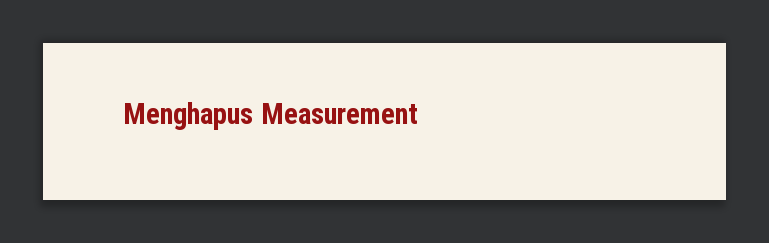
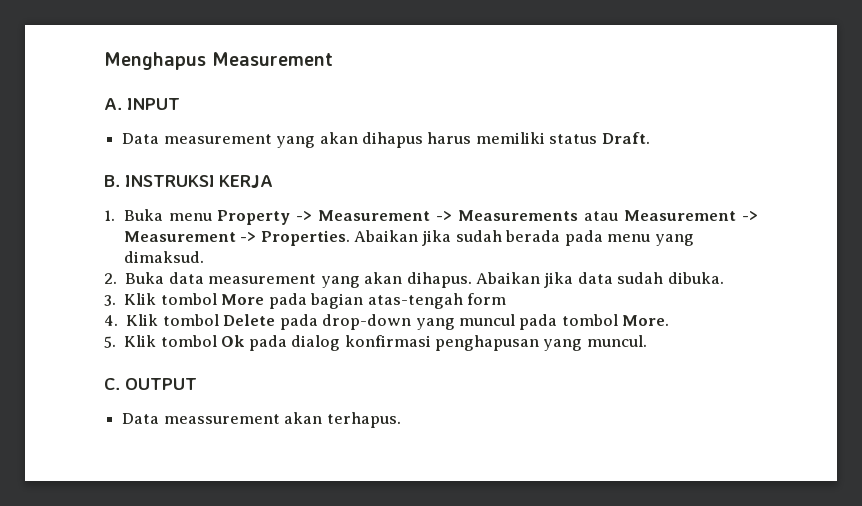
+ A. INPUT
+ Data measurement yang akan dihapus harus memiliki status Draft.
+ B. INSTRUKSI KERJA
+ 1. Buka menu Property -> Measurement -> Measurements atau Measurement -> Measurement -> Properties. Abaikan jika sudah berada pada menu yang dimaksud.
+ 2. Buka data measurement yang akan dihapus. Abaikan jika data sudah dibuka.
+ 3. Klik tombol More pada bagian atas-tengah form
+ 4. Klik tombol Delete pada drop-down yang muncul pada tombol More.
+ 5. Klik tombol Ok pada dialog konfirmasi penghapusan yang muncul.
+ C. OUTPUT
+ Data meassurement akan terhapus.

